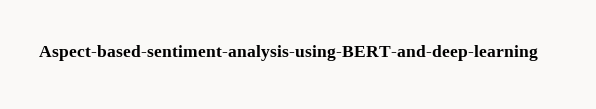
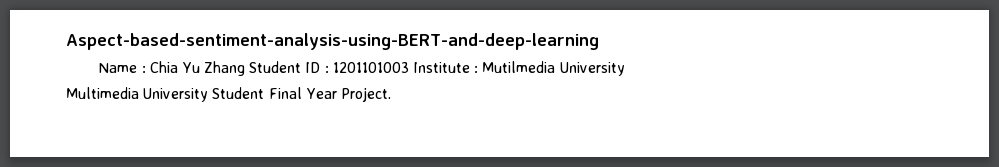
+ Name : Chia Yu Zhang Student ID : 1201101003 Institute : Mutilmedia University
+ Multimedia University Student Final Year Project.

